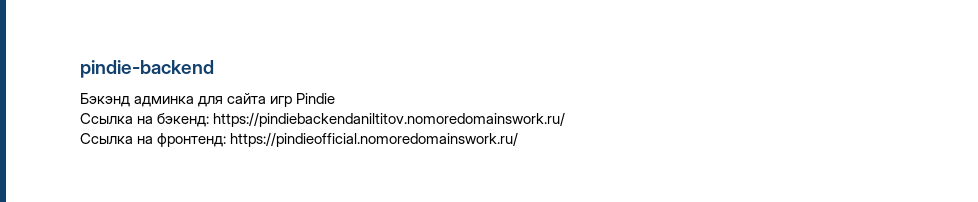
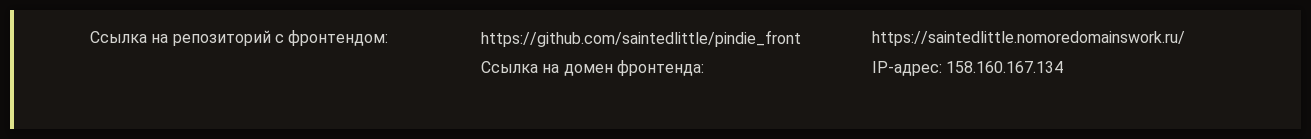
- pindie-backend
- Бэкэнд админка для сайта игр Pindie
- Ссылка на бэкенд: https://pindiebackendaniltitov.nomoredomainswork.ru/
- Ссылка на фронтенд: https://pindieofficial.nomoredomainswork.ru/
+ Ссылка на репозиторий с фронтендом: https://github.com/saintedlittle/pindie_front
+ Ссылка на домен фронтенда: https://saintedlittle.nomoredomainswork.ru/
+ IP-адрес: 158.160.167.134

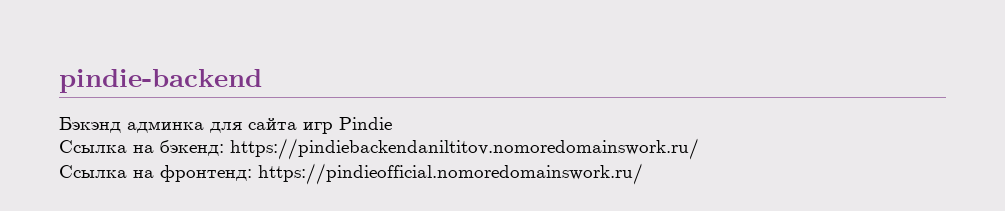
- Ссылка на репозиторий с фронтендом: https://github.com/saintedlittle/pindie_front
- Ссылка на домен фронтенда: https://saintedlittle.nomoredomainswork.ru/
- IP-адрес: 158.160.167.134
+ pindie-backend
+ Бэкэнд админка для сайта игр Pindie
+ Ссылка на бэкенд: https://pindiebackendaniltitov.nomoredomainswork.ru/
+ Ссылка на фронтенд: https://pindieofficial.nomoredomainswork.ru/

